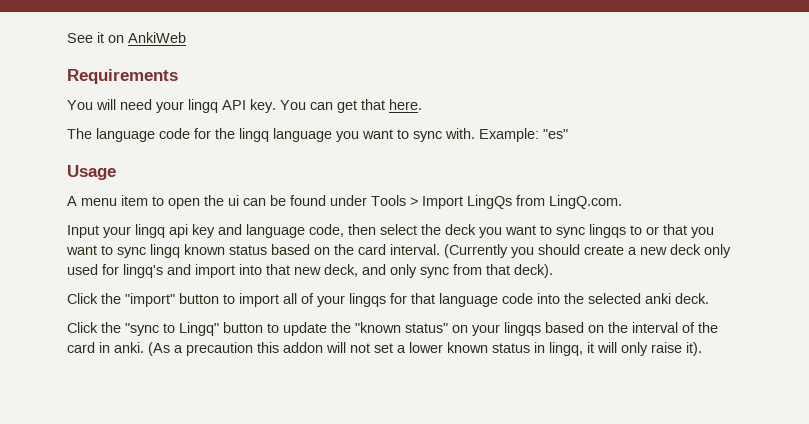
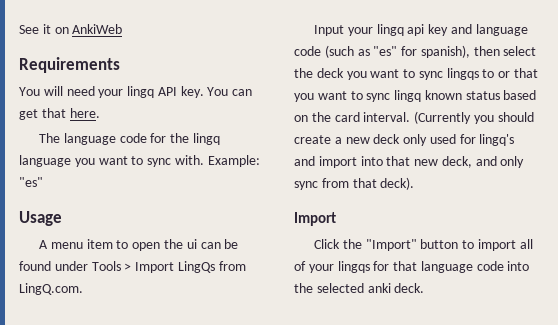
- Input your lingq api key and language code, then select the deck you want to sync lingqs to or that you want to sync lingq known status based on the card interval.
+ Input your lingq api key and language code (such as "es" for spanish), then select the deck you want to sync lingqs to or that you want to sync lingq known status based on the card interval.
  (Currently you should create a new deck only used for lingq's and import into that new deck, and only sync from that deck).
- Click the "import" button to import all of your lingqs for that language code into the selected anki deck.
+ Import
+ Click the "Import" button to import all of your lingqs for that language code into the selected anki deck.
- Click the "sync to Lingq" button to update the "known status" on your lingqs based on the interval of the card in anki. (As a precaution this addon will not set a lower known status in lingq, it will only raise it).

